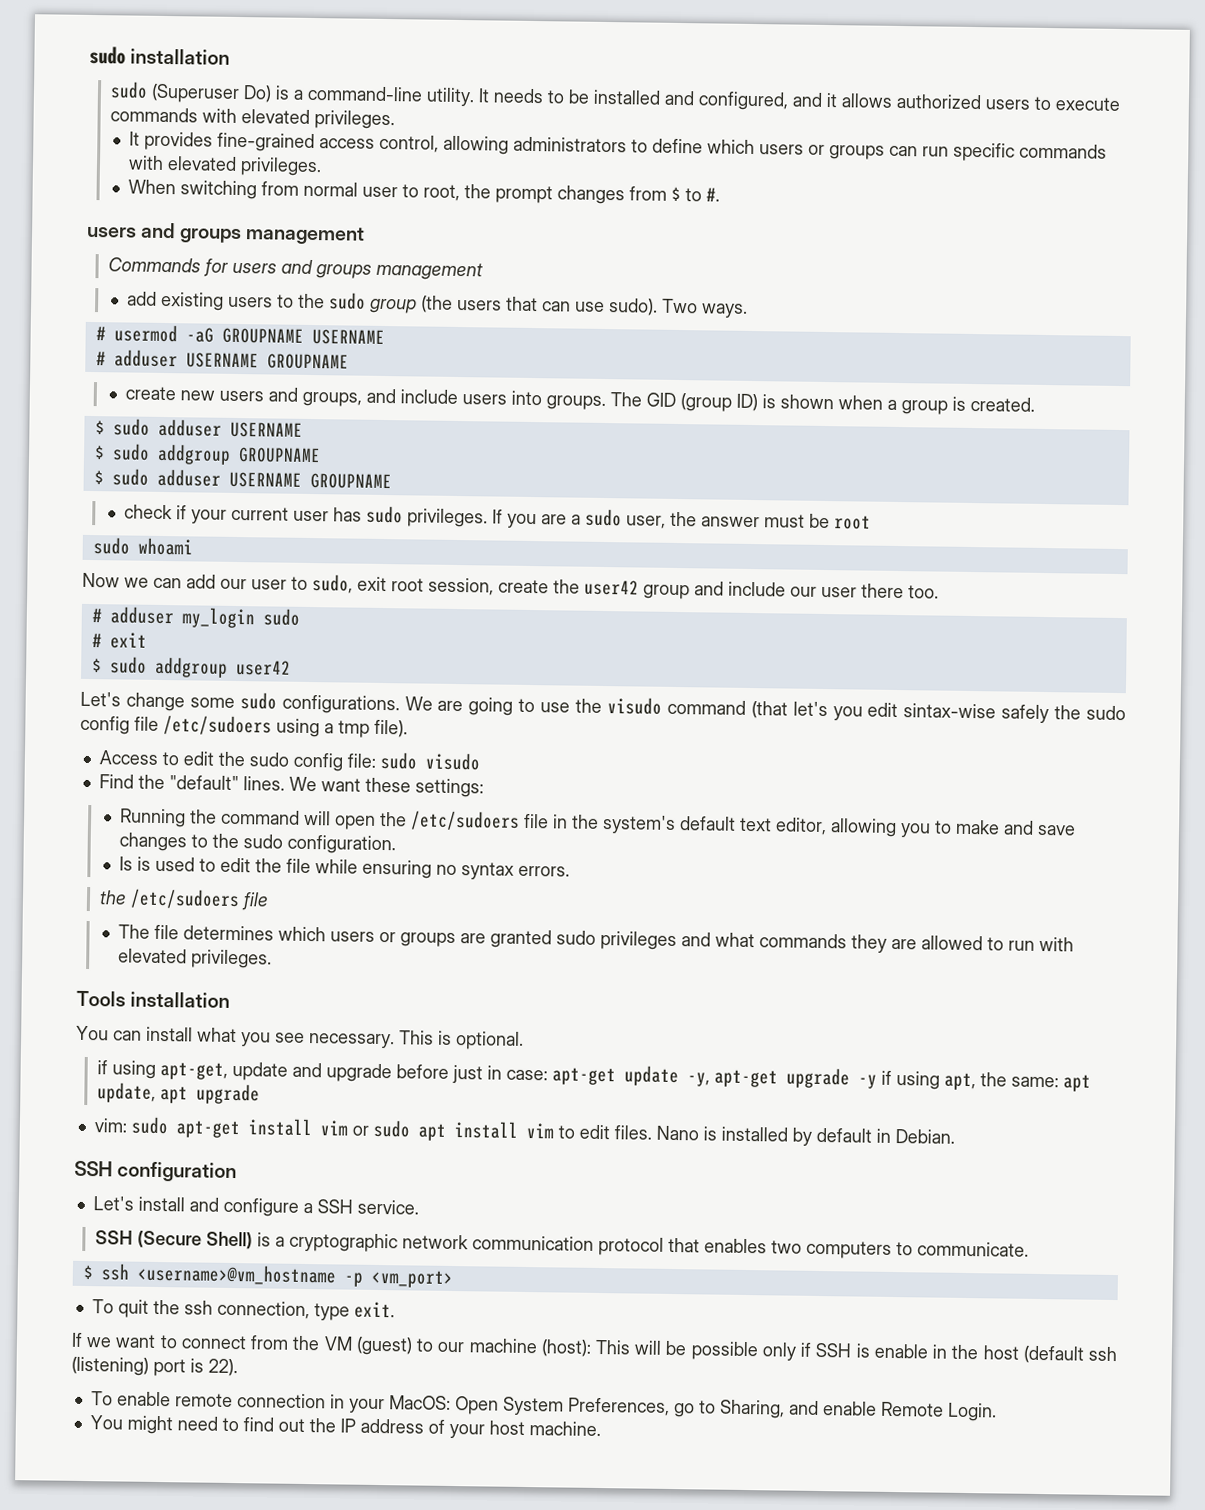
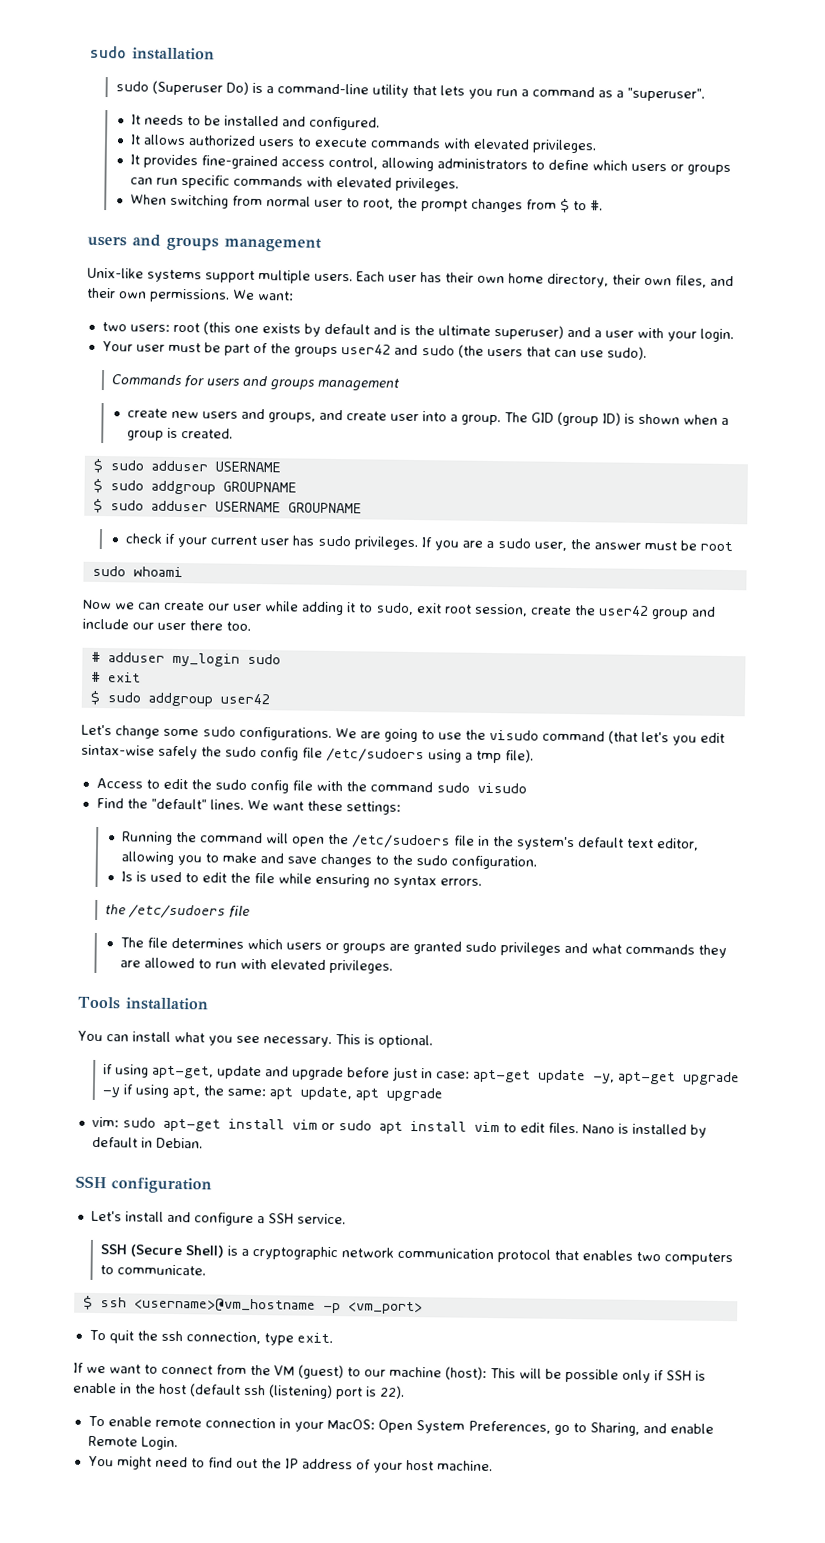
- sudo (Superuser Do) is a command-line utility. It needs to be installed and configured, and it allows authorized users to execute commands with elevated privileges.
+ sudo (Superuser Do) is a command-line utility that lets you run a command as a "superuser".
+ It needs to be installed and configured.
+ It allows authorized users to execute commands with elevated privileges.
+ Unix-like systems support multiple users. Each user has their own home directory, their own files, and their own permissions. We want:
+ two users: root (this one exists by default and is the ultimate superuser) and a user with your login.
+ Your user must be part of the groups user42 and sudo (the users that can use sudo).
- add existing users to the sudo group (the users that can use sudo). Two ways.
- # usermod -aG GROUPNAME USERNAME
- # adduser USERNAME GROUPNAME
- create new users and groups, and include users into groups.
+ create new users and groups, and create user into a group.
- Now we can add our user to sudo, exit root session, create the user42 group and include our user there too.
+ Now we can create our user while adding it to sudo, exit root session, create the user42 group and include our user there too.
- Access to edit the sudo config file: sudo visudo
+ Access to edit the sudo config file with the command sudo visudo

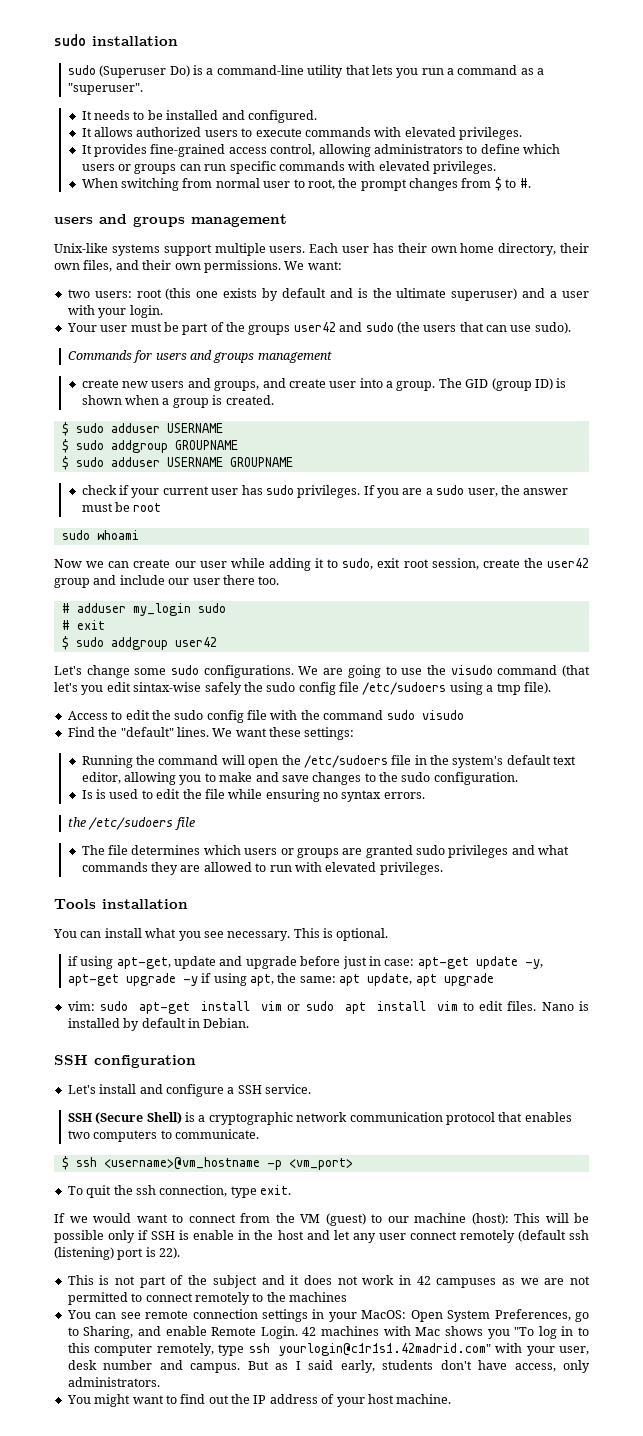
- If we want to connect from the VM (guest) to our machine (host): This will be possible only if SSH is enable in the host (default ssh (listening) port is 22).
+ If we would want to connect from the VM (guest) to our machine (host): This will be possible only if SSH is enable in the host and let any user connect remotely (default ssh (listening) port is 22).
- To enable remote connection in your MacOS: Open System Preferences, go to Sharing, and enable Remote Login.
+ This is not part of the subject and it does not work in 42 campuses as we are not permitted to connect remotely to the machines
+ You can see remote connection settings in your MacOS: Open System Preferences, go to Sharing, and enable Remote Login. 42 machines with Mac shows you "To log in to this computer remotely, type ssh yourlogin@c1r1s1.42madrid.com" with your user, desk number and campus. But as I said early, students don't have access, only administrators.
- You might need to find out the IP address of your host machine.
+ You might want to find out the IP address of your host machine.

